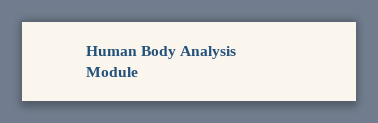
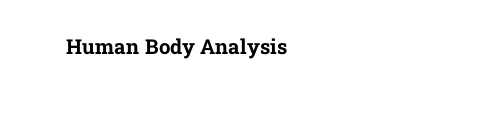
- Human Body Analysis Module
+ Human Body Analysis

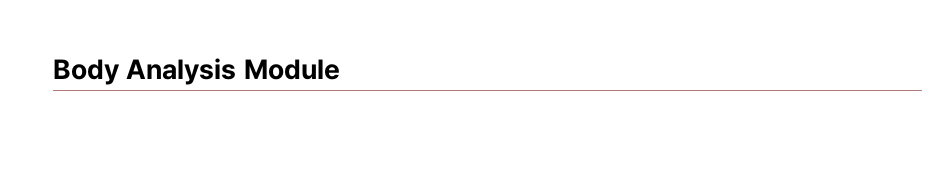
- Human Body Analysis
+ Body Analysis Module

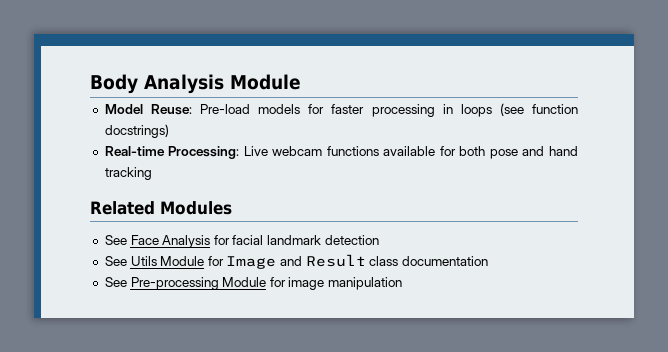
+ Model Reuse: Pre-load models for faster processing in loops (see function docstrings)
+ Real-time Processing: Live webcam functions available for both pose and hand tracking
+ Related Modules
+ See Face Analysis for facial landmark detection
+ See Utils Module for Image and Result class documentation
+ See Pre-processing Module for image manipulation

